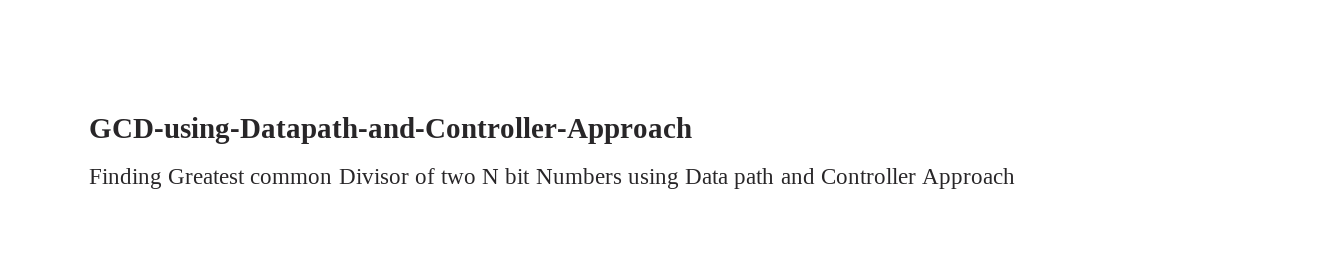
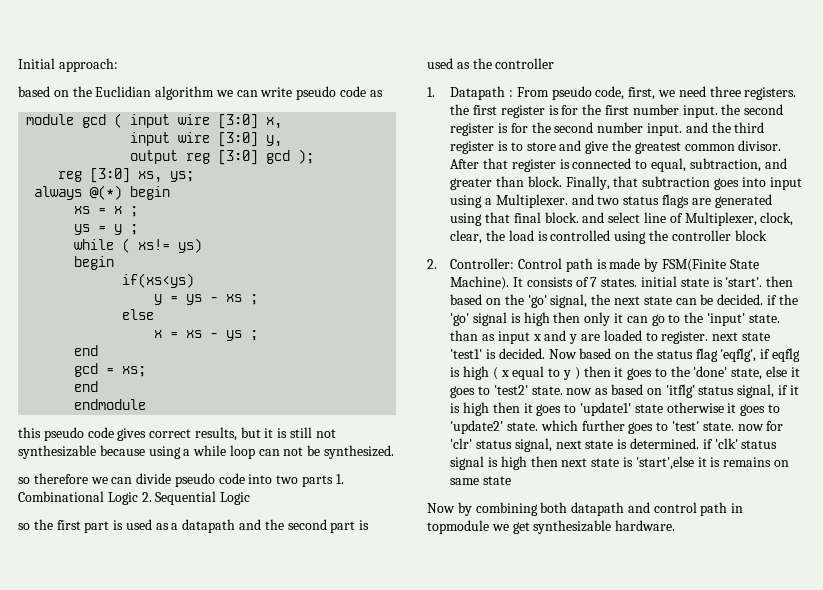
- GCD-using-Datapath-and-Controller-Approach
- Finding Greatest common Divisor of two N bit Numbers using Data path and Controller Approach
+ Initial approach:
+ based on the Euclidian algorithm we can write pseudo code as
+ module gcd ( input wire [3:0] x,
+ input wire [3:0] y,
+ output reg [3:0] gcd );
+ reg [3:0] xs, ys;
+ always @(*) begin
+ xs = x ;
+ ys = y ;
+ while ( xs!= ys)
+ begin
+ if(xs<ys)
+ y = ys - xs ;
+ else
+ x = xs - ys ;
+ end
+ gcd = xs;
+ end
+ endmodule
+ this pseudo code gives correct results, but it is still not synthesizable because using a while loop can not be synthesized.
+ so therefore we can divide pseudo code into two parts 1. Combinational Logic 2. Sequential Logic
+ so the first part is used as a datapath and the second part is used as the controller
+ 1. Datapath : From pseudo code, first, we need three registers. the first register is for the first number input. the second register is for the second number input. and the third register is to store and give the greatest common divisor. After that register is connected to equal, subtraction, and greater than block. Finally, that subtraction goes into input using a Multiplexer. and two status flags are generated using that final block. and select line of Multiplexer, clock, clear, the load is controlled using the controller block
+ 2. Controller: Control path is made by FSM(Finite State Machine). It consists of 7 states. initial state is 'start'. then based on the 'go' signal, the next state can be decided. if the 'go' signal is high then only it can go to the 'input' state. than as input x and y are loaded to register. next state 'test1' is decided. Now based on the status flag 'eqflg', if eqflg is high ( x equal to y ) then it goes to the 'done' state, else it goes to 'test2' state. now as based on 'itflg' status signal, if it is high then it goes to 'update1' state otherwise it goes to 'update2' state. which further goes to 'test' state. now for 'clr' status signal, next state is determined. if 'clk' status signal is high then next state is 'start',else it is remains on same state
+ Now by combining both datapath and control path in topmodule we get synthesizable hardware.

